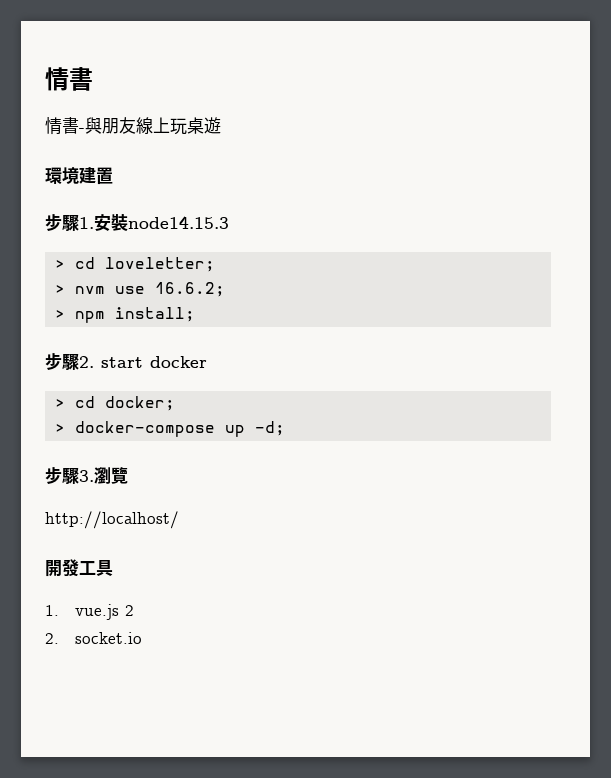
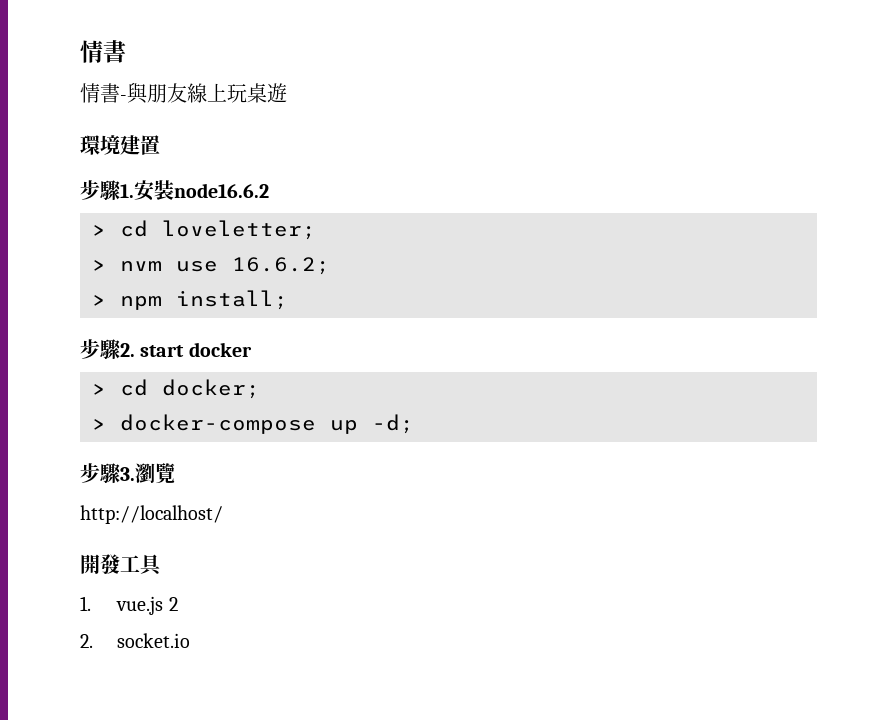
- 步驟1.安裝node14.15.3
+ 步驟1.安裝node16.6.2

